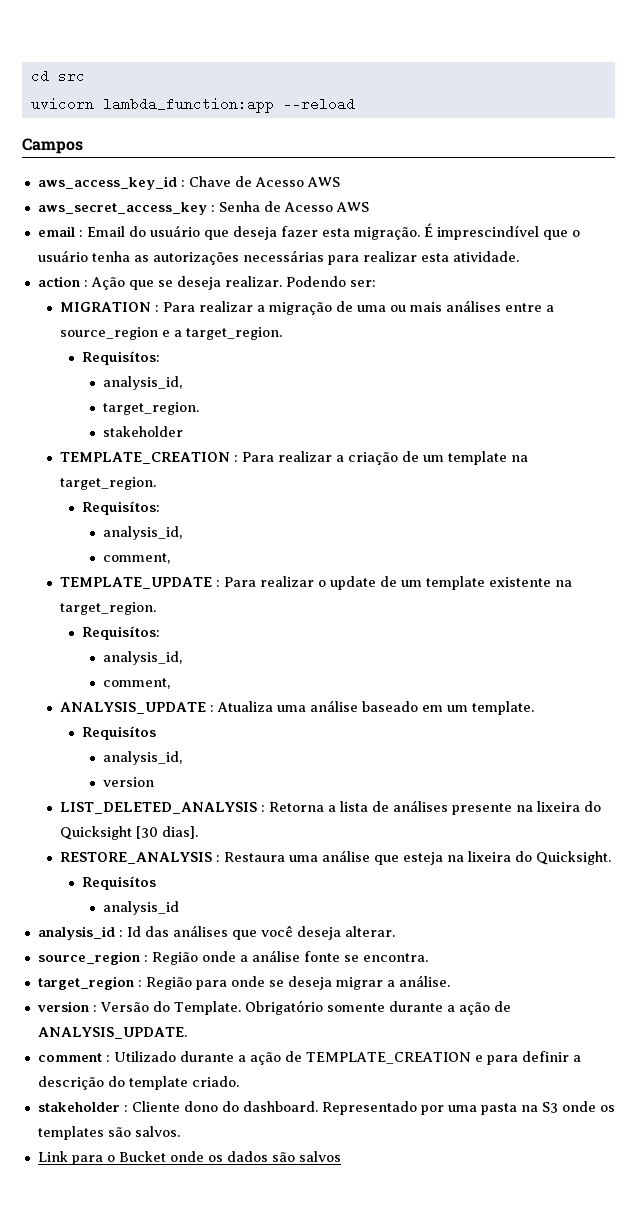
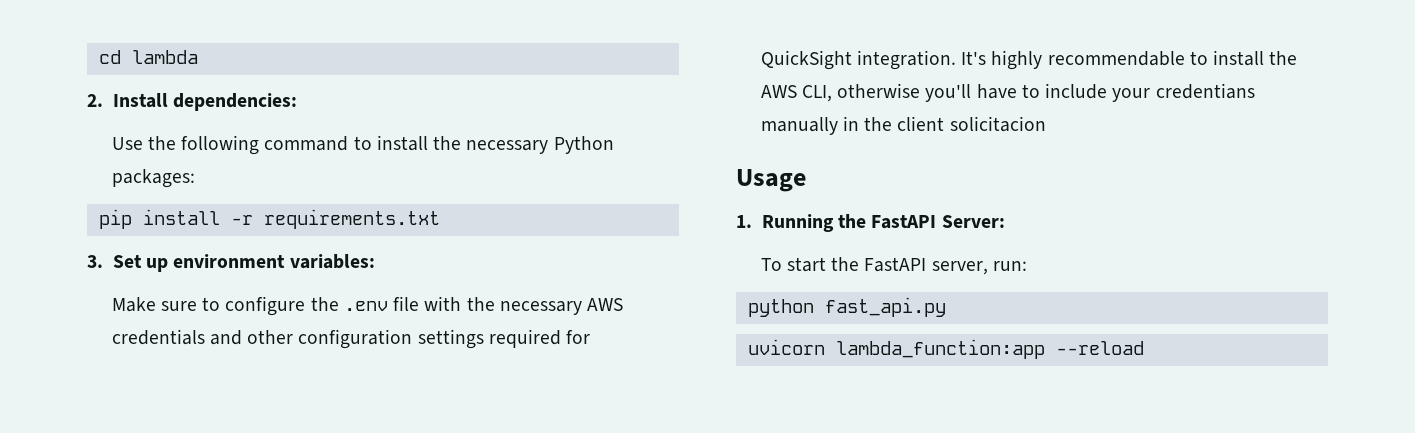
- cd src
+ cd lambda
+ 2. Install dependencies:
+ Use the following command to install the necessary Python packages:
+ pip install -r requirements.txt
+ 3. Set up environment variables:
+ Make sure to configure the .env file with the necessary AWS credentials and other configuration settings required for QuickSight integration. It's highly recommendable to install the AWS CLI, otherwise you'll have to include your credentians manually in the client solicitacion
+ Usage
+ 1. Running the FastAPI Server:
+ To start the FastAPI server, run:
+ python fast_api.py
  uvicorn lambda_function:app --reload
- Campos
- aws_access_key_id : Chave de Acesso AWS
- aws_secret_access_key : Senha de Acesso AWS
- email : Email do usuário que deseja fazer esta migração. É imprescindível que o usuário tenha as autorizações necessárias para realizar esta atividade.
- action : Ação que se deseja realizar. Podendo ser:
- MIGRATION : Para realizar a migração de uma ou mais análises entre a source_region e a target_region.
- Requisítos:
- analysis_id,
- target_region.
- stakeholder
- TEMPLATE_CREATION : Para realizar a criação de um template na target_region.
- Requisítos:
- analysis_id,
- comment,
- TEMPLATE_UPDATE : Para realizar o update de um template existente na target_region.
- Requisítos:
- analysis_id,
- comment,
- ANALYSIS_UPDATE : Atualiza uma análise baseado em um template.
- Requisítos
- analysis_id,
- version
- LIST_DELETED_ANALYSIS : Retorna a lista de análises presente na lixeira do Quicksight [30 dias].
- RESTORE_ANALYSIS : Restaura uma análise que esteja na lixeira do Quicksight.
- Requisítos
- analysis_id
- analysis_id : Id das análises que você deseja alterar.
- source_region : Região onde a análise fonte se encontra.
- target_region : Região para onde se deseja migrar a análise.
- version : Versão do Template. Obrigatório somente durante a ação de ANALYSIS_UPDATE.
- comment : Utilizado durante a ação de TEMPLATE_CREATION e para definir a descrição do template criado.
- stakeholder : Cliente dono do dashboard. Representado por uma pasta na S3 onde os templates são salvos.
- Link para o Bucket onde os dados são salvos

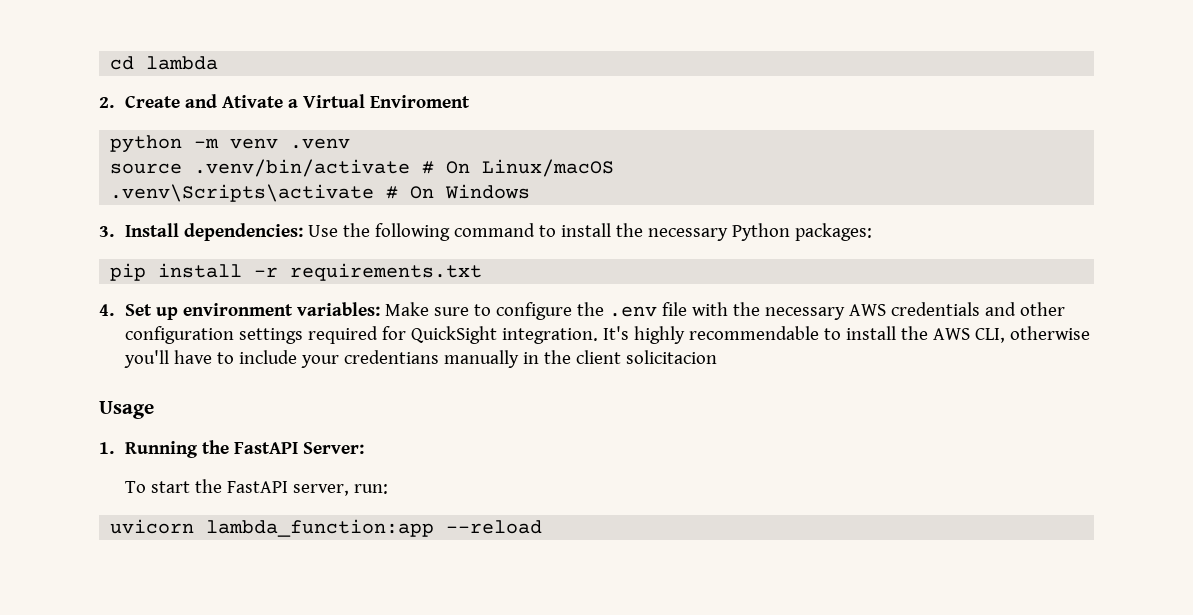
- 2. Install dependencies:
- Use the following command to install the necessary Python packages:
+ 2. Create and Ativate a Virtual Enviroment
+ python -m venv .venv
+ source .venv/bin/activate # On Linux/macOS
+ .venv\Scripts\activate # On Windows
+ 3. Install dependencies: Use the following command to install the necessary Python packages:
- 3. Set up environment variables:
- Make sure to configure the .env file with the necessary AWS credentials and other configuration settings required for QuickSight integration.
+ 4. Set up environment variables: Make sure to configure the .env file with the necessary AWS credentials and other configuration settings required for QuickSight integration.
- python fast_api.py

